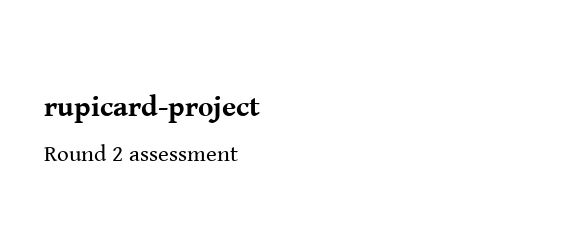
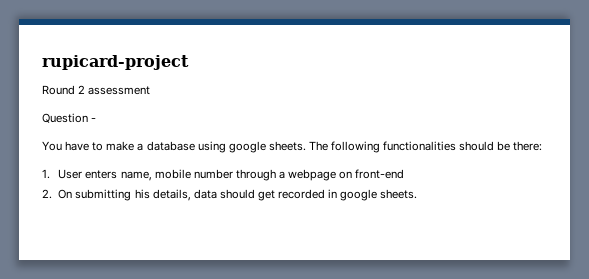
+ Question -
+ You have to make a database using google sheets. The following functionalities should be there:
+ 1. User enters name, mobile number through a webpage on front-end
+ 2. On submitting his details, data should get recorded in google sheets.

